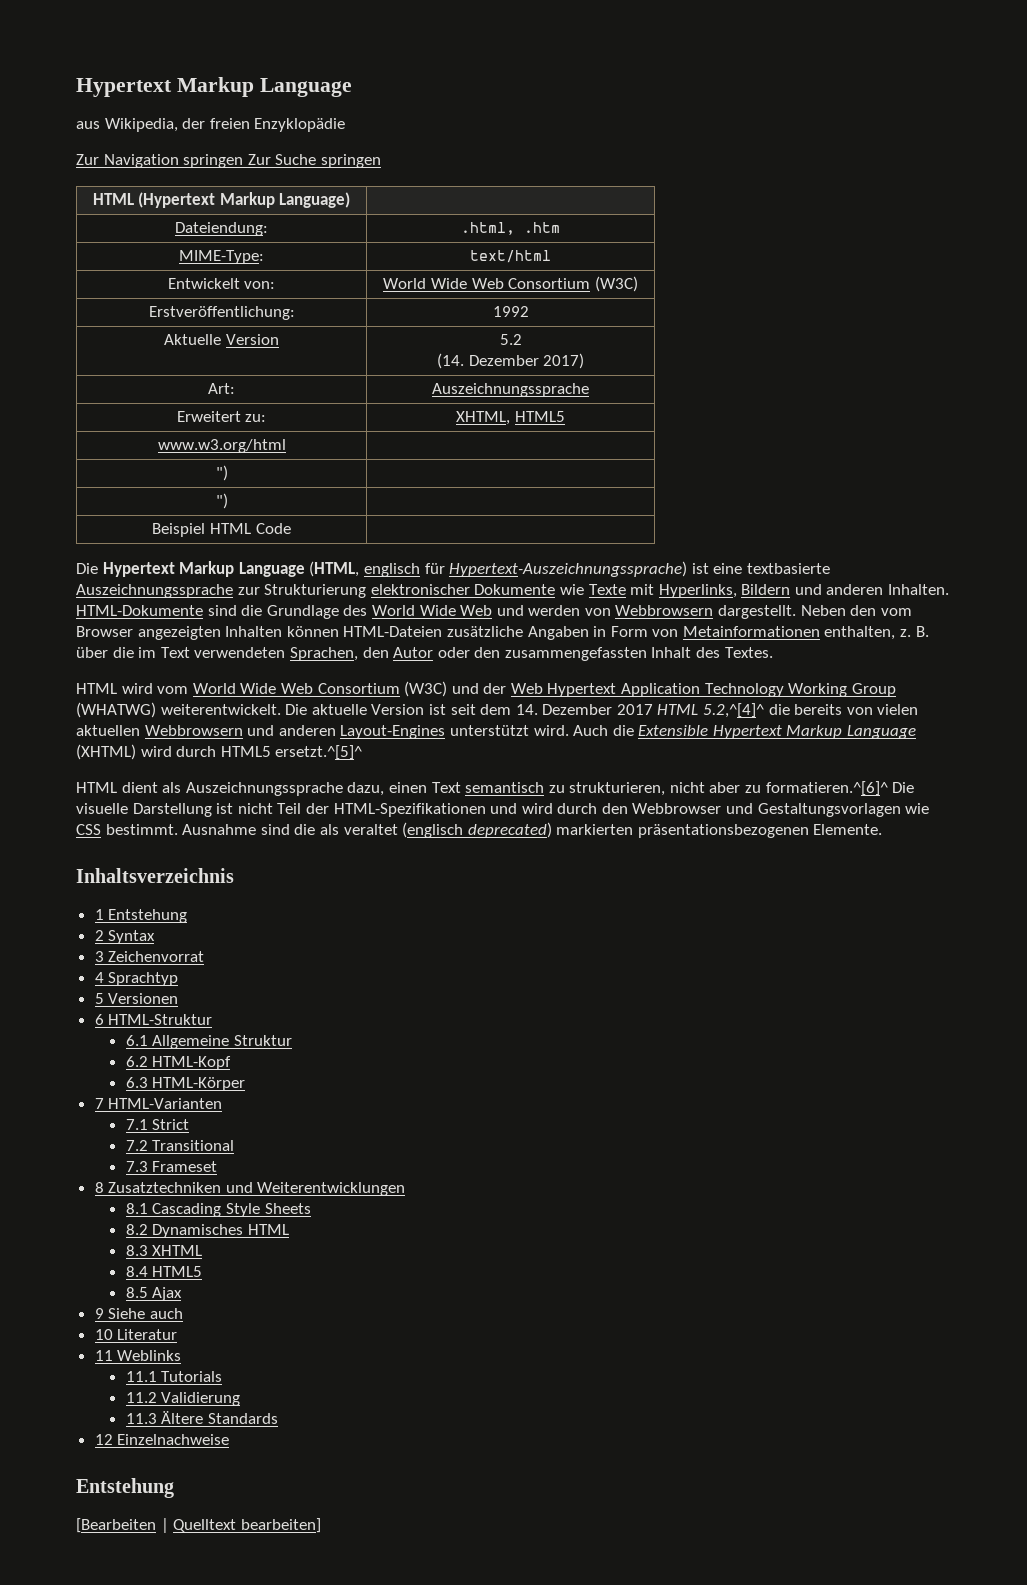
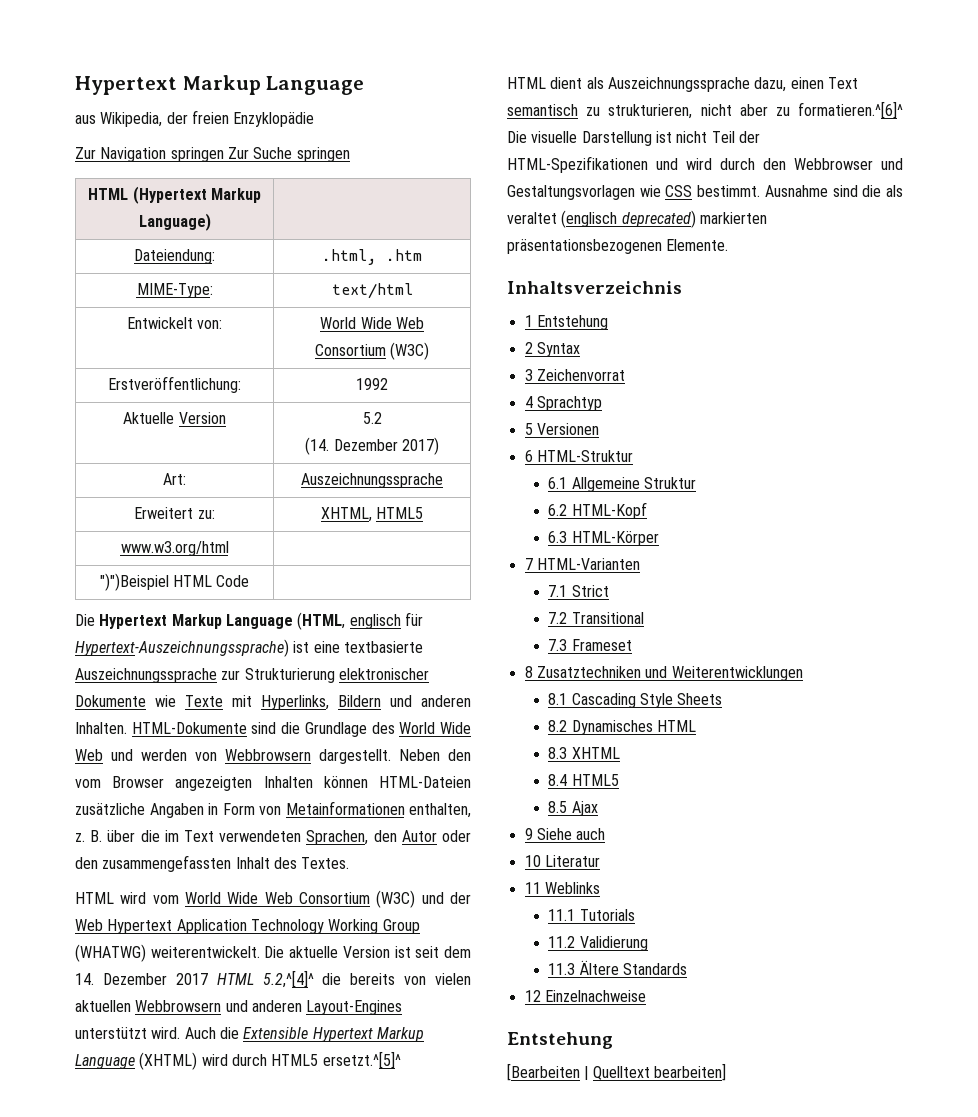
  www.w3.org/html |
- ") |
- ") |
- Beispiel HTML Code |
+ ")")Beispiel HTML Code |

